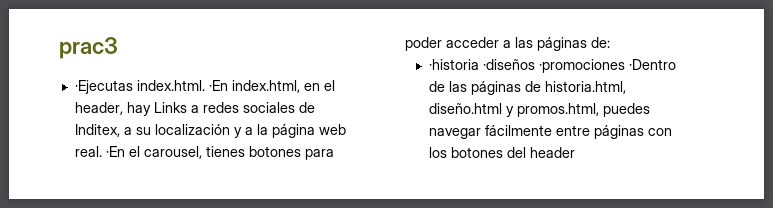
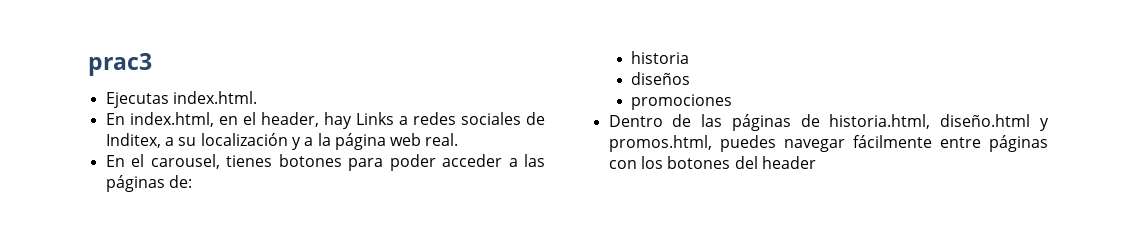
- ·Ejecutas index.html. ·En index.html, en el header, hay Links a redes sociales de Inditex, a su localización y a la página web real. ·En el carousel, tienes botones para poder acceder a las páginas de:
+ Ejecutas index.html.
+ En index.html, en el header, hay Links a redes sociales de Inditex, a su localización y a la página web real.
+ En el carousel, tienes botones para poder acceder a las páginas de:
- ·historia ·diseños ·promociones ·Dentro de las páginas de historia.html, diseño.html y promos.html, puedes navegar fácilmente entre páginas con los botones del header
+ historia
+ diseños
+ promociones
+ Dentro de las páginas de historia.html, diseño.html y promos.html, puedes navegar fácilmente entre páginas con los botones del header

